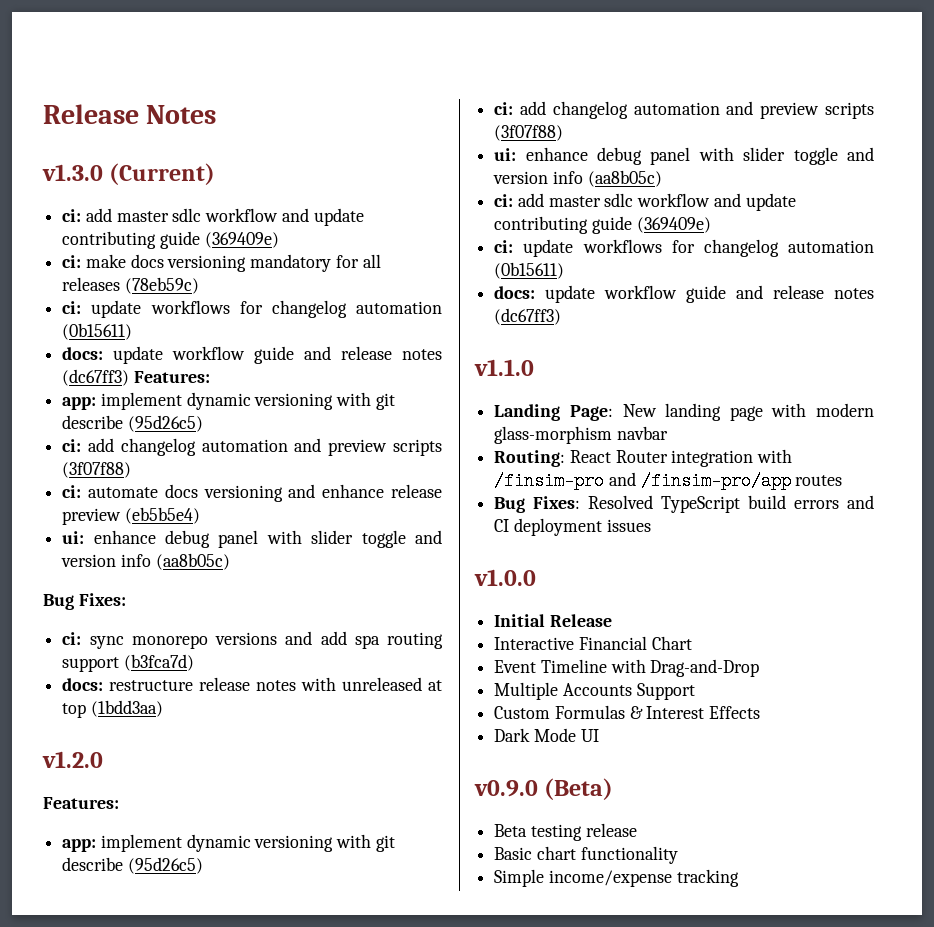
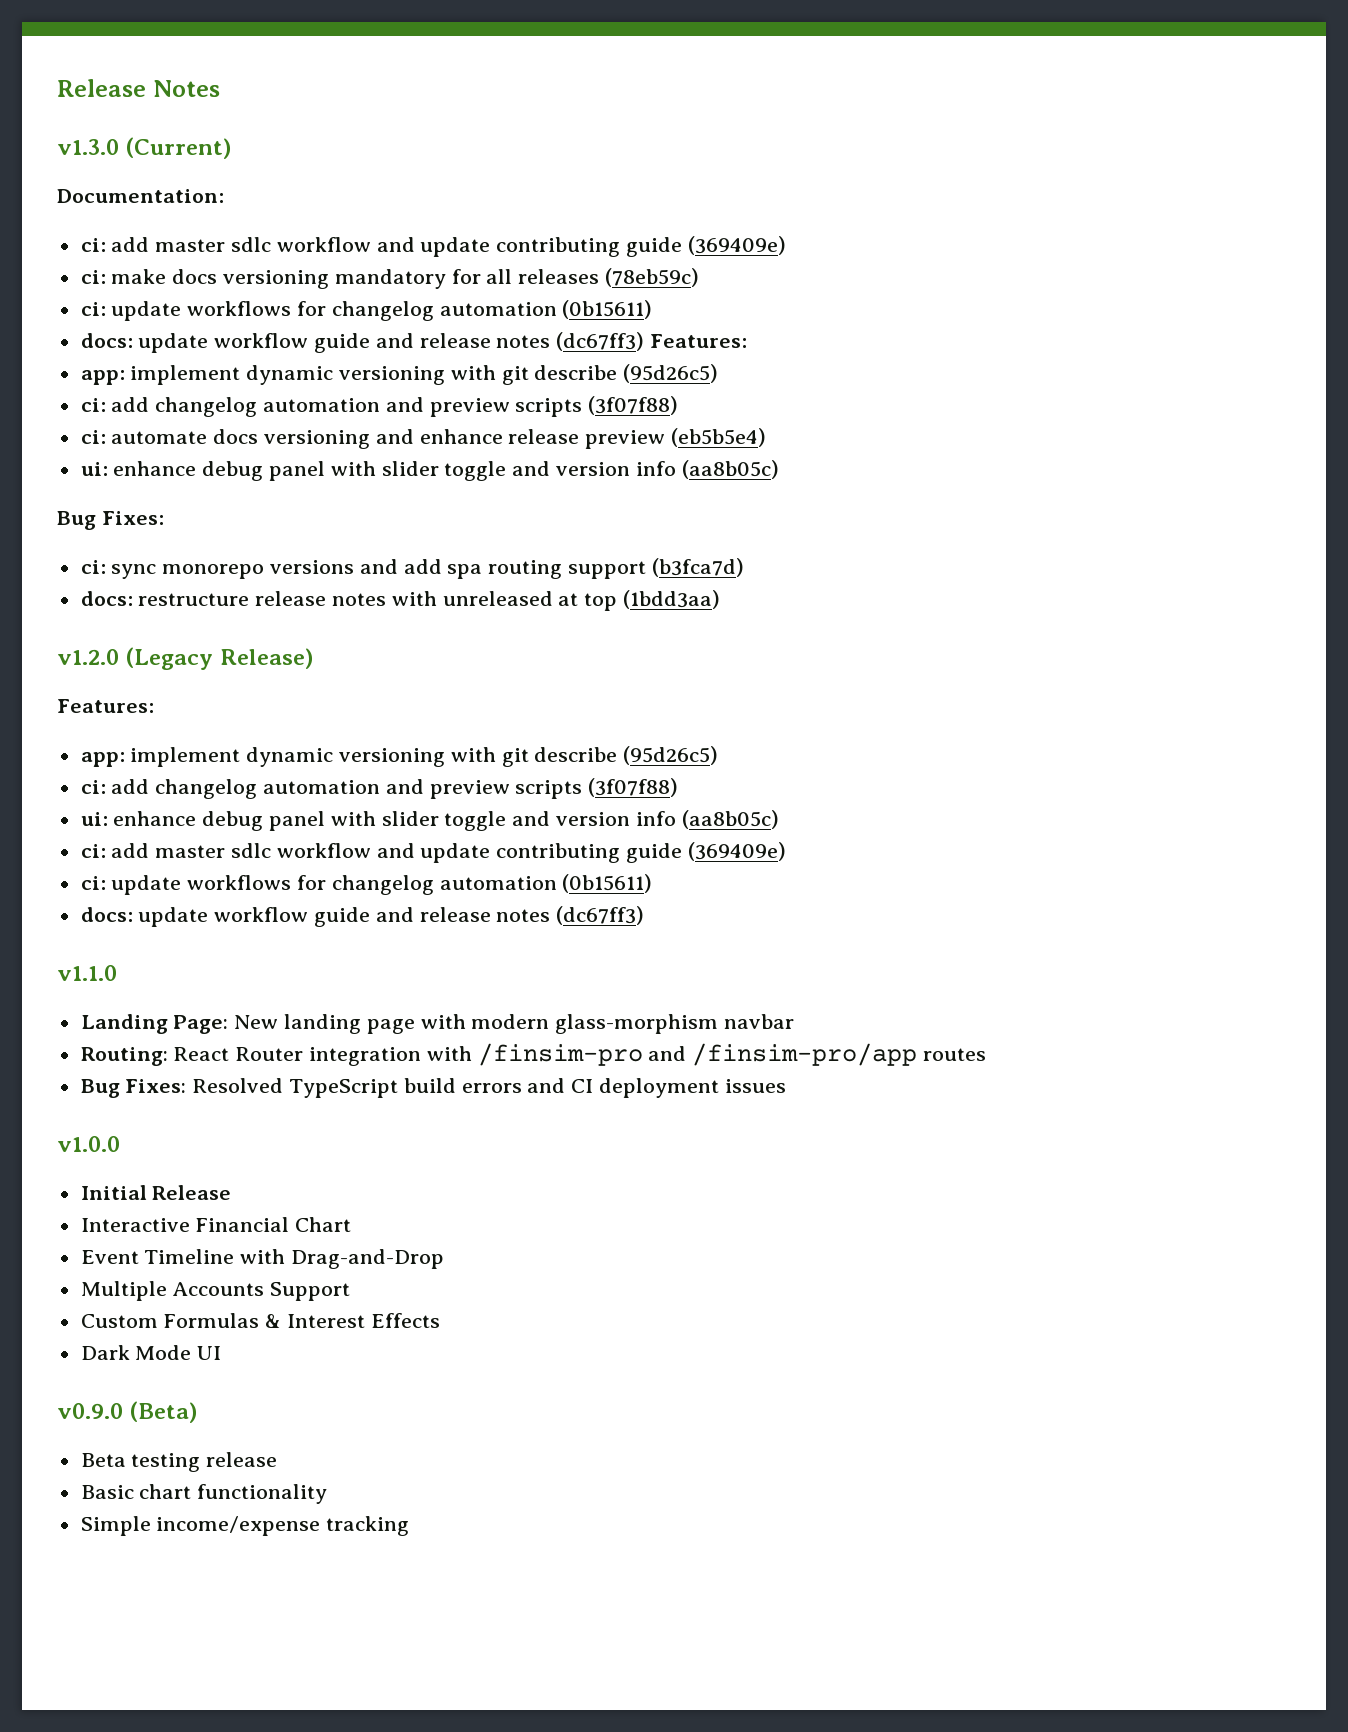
+ Documentation:
- v1.2.0
+ v1.2.0 (Legacy Release)

